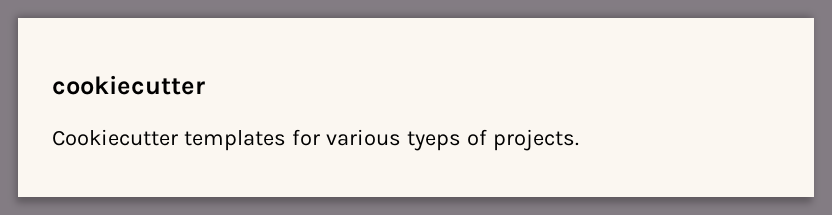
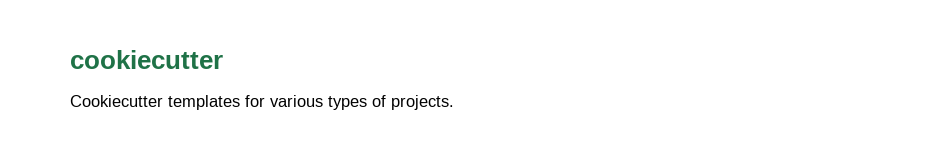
- Cookiecutter templates for various tyeps of projects.
+ Cookiecutter templates for various types of projects.

